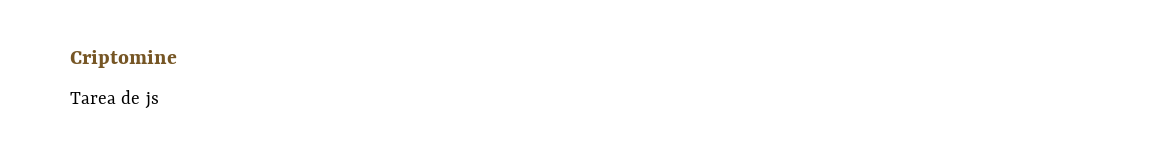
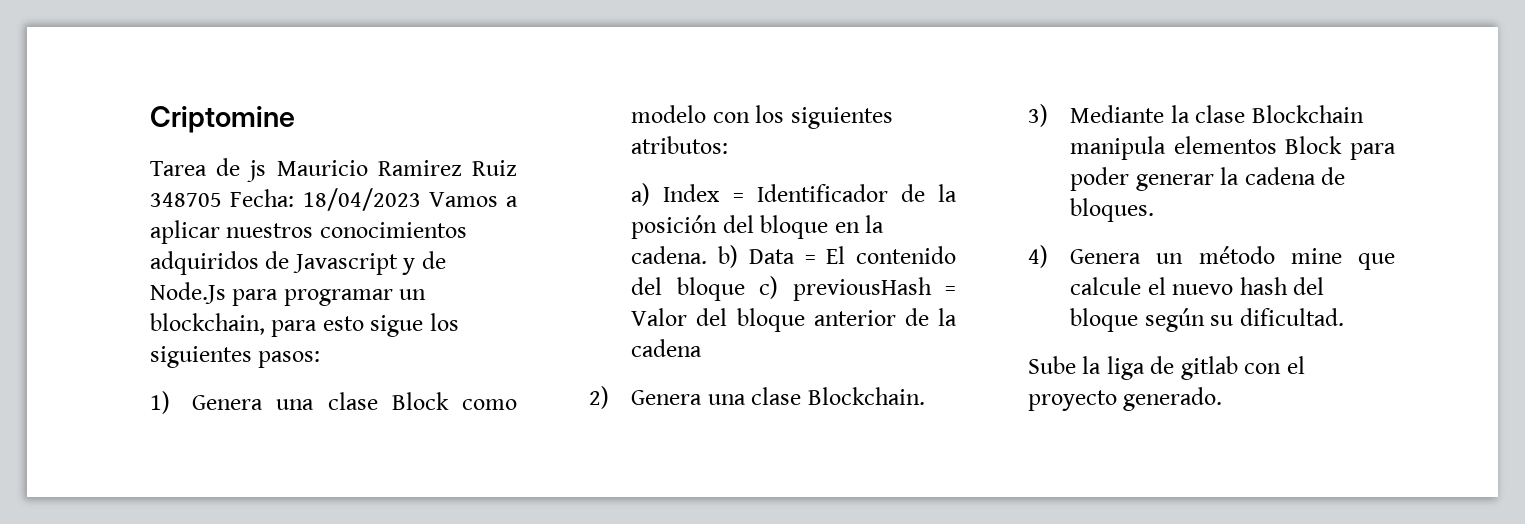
- Tarea de js
+ Tarea de js Mauricio Ramirez Ruiz 348705 Fecha: 18/04/2023 Vamos a aplicar nuestros conocimientos adquiridos de Javascript y de Node.Js para programar un blockchain, para esto sigue los siguientes pasos:
+ 1) Genera una clase Block como modelo con los siguientes atributos:
+ a) Index = Identificador de la posición del bloque en la cadena. b) Data = El contenido del bloque c) previousHash = Valor del bloque anterior de la cadena
+ 2) Genera una clase Blockchain.
+ 3) Mediante la clase Blockchain manipula elementos Block para poder generar la cadena de bloques.
+ 4) Genera un método mine que calcule el nuevo hash del bloque según su dificultad.
+ Sube la liga de gitlab con el proyecto generado.

